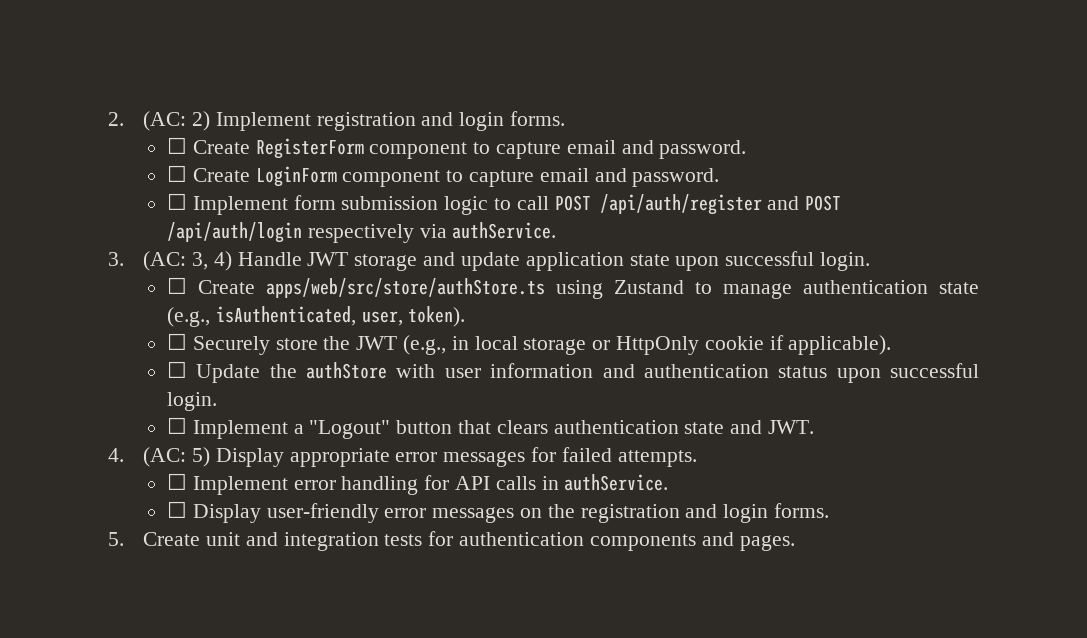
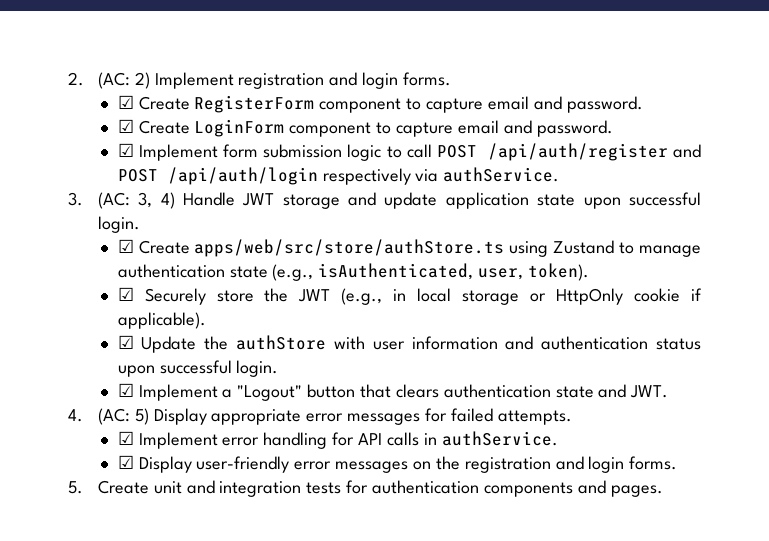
- ☐ Create RegisterForm component to capture email and password.
+ ☑ Create RegisterForm component to capture email and password.
- ☐ Create LoginForm component to capture email and password.
+ ☑ Create LoginForm component to capture email and password.
- ☐ Implement form submission logic to call POST /api/auth/register and POST /api/auth/login respectively via authService.
+ ☑ Implement form submission logic to call POST /api/auth/register and POST /api/auth/login respectively via authService.
- ☐ Create apps/web/src/store/authStore.ts using Zustand to manage authentication state (e.g., isAuthenticated, user, token).
+ ☑ Create apps/web/src/store/authStore.ts using Zustand to manage authentication state (e.g., isAuthenticated, user, token).
- ☐ Securely store the JWT (e.g., in local storage or HttpOnly cookie if applicable).
+ ☑ Securely store the JWT (e.g., in local storage or HttpOnly cookie if applicable).
- ☐ Update the authStore with user information and authentication status upon successful login.
+ ☑ Update the authStore with user information and authentication status upon successful login.
- ☐ Implement a "Logout" button that clears authentication state and JWT.
+ ☑ Implement a "Logout" button that clears authentication state and JWT.
- ☐ Implement error handling for API calls in authService.
+ ☑ Implement error handling for API calls in authService.
- ☐ Display user-friendly error messages on the registration and login forms.
+ ☑ Display user-friendly error messages on the registration and login forms.

